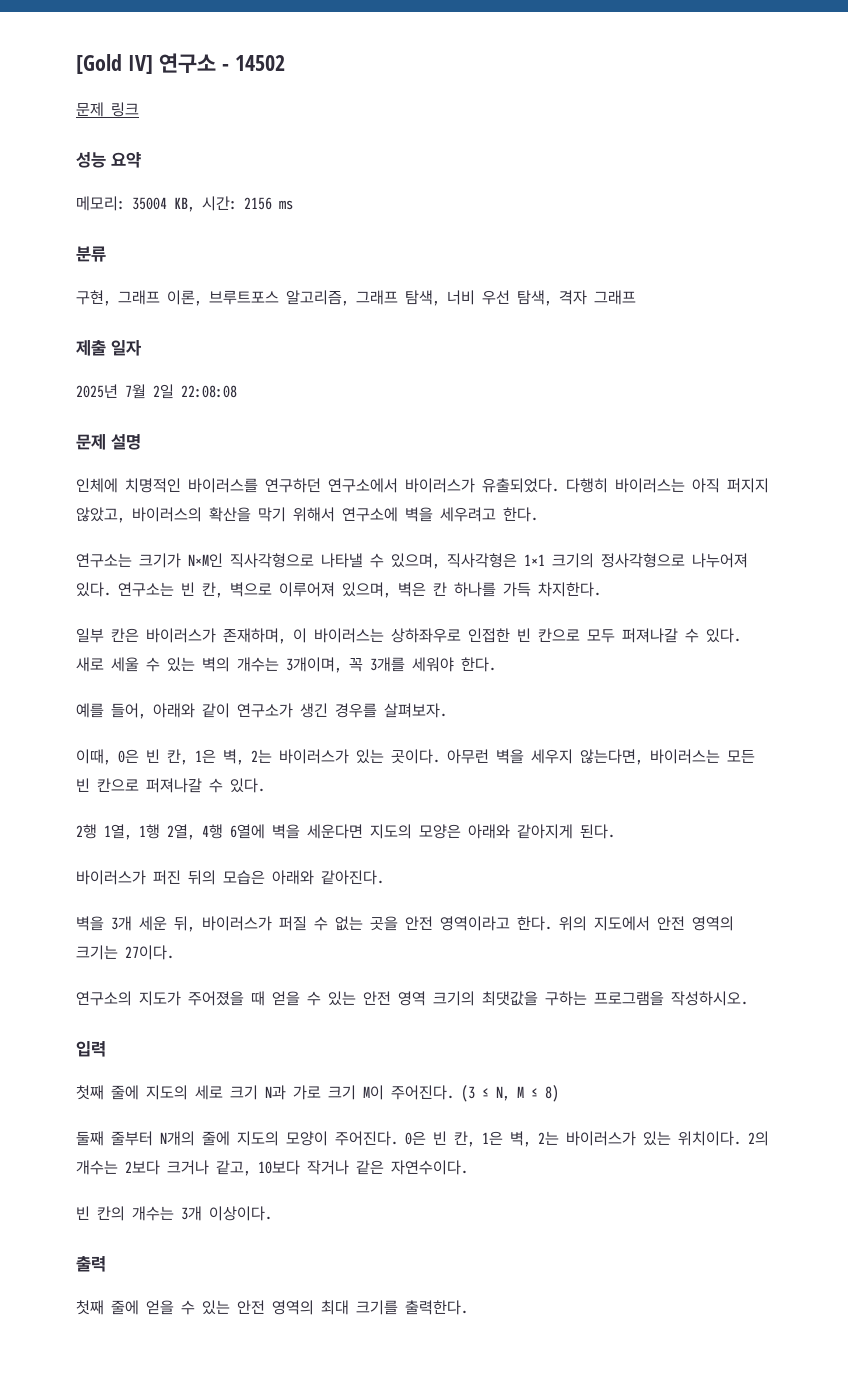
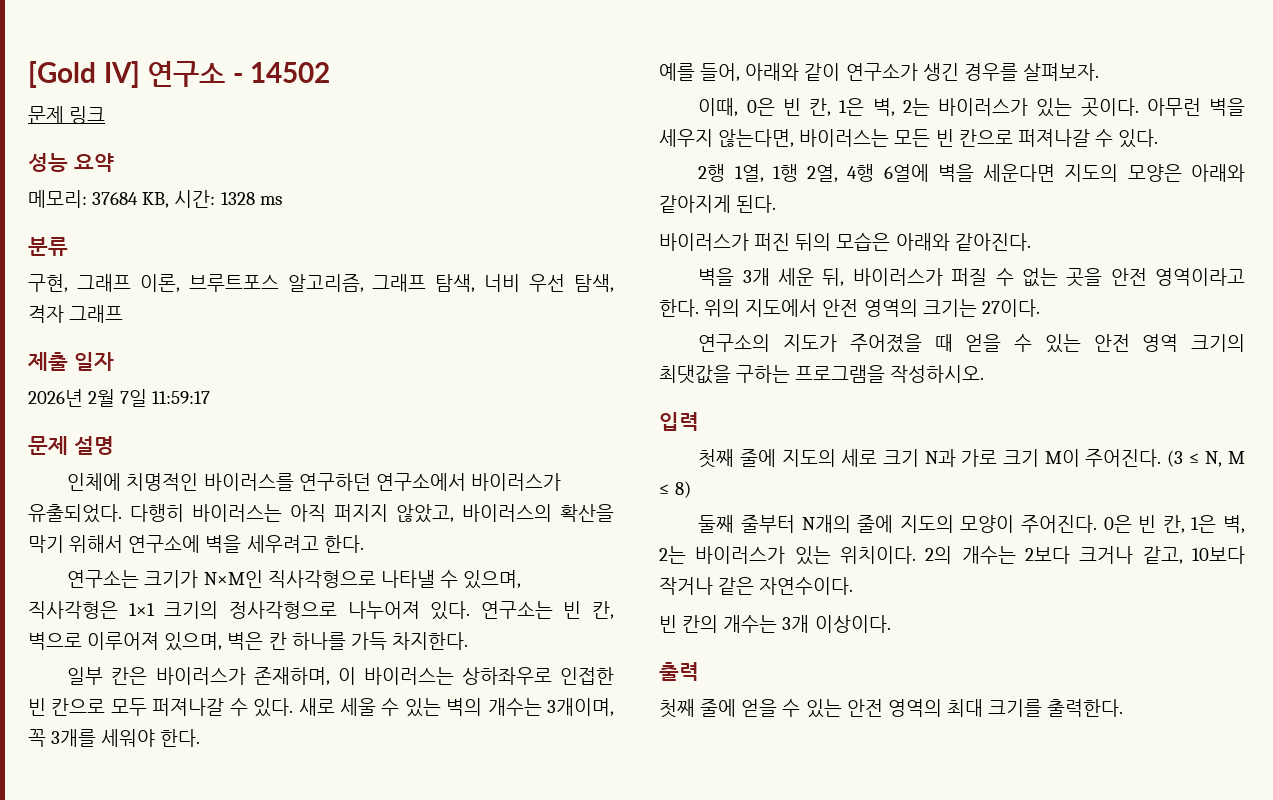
- 메모리: 35004 KB, 시간: 2156 ms
+ 메모리: 37684 KB, 시간: 1328 ms
- 2025년 7월 2일 22:08:08
+ 2026년 2월 7일 11:59:17

